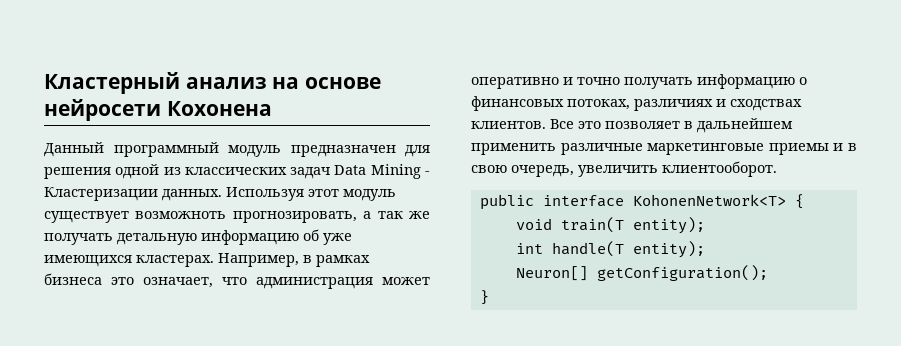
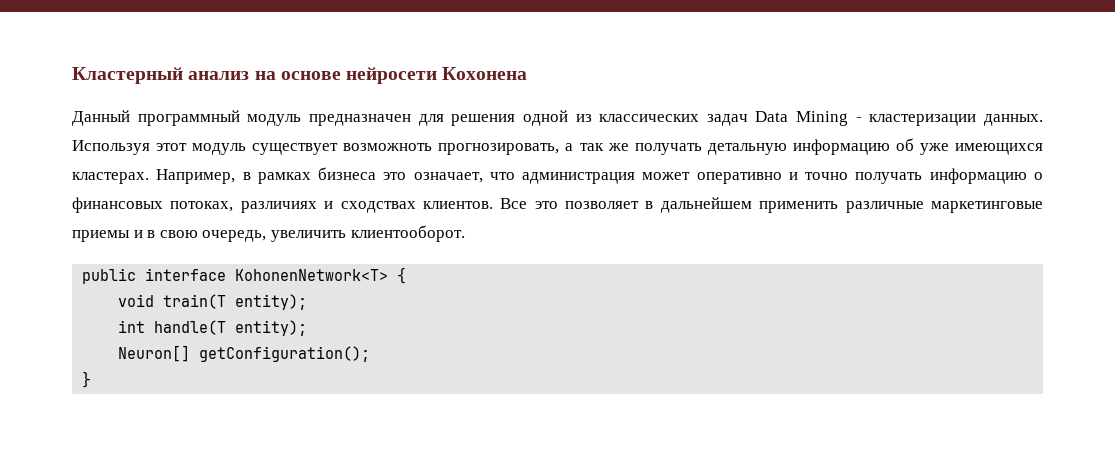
- Данный программный модуль предназначен для решения одной из классических задач Data Mining - Кластеризации данных.
+ Данный программный модуль предназначен для решения одной из классических задач Data Mining - кластеризации данных.

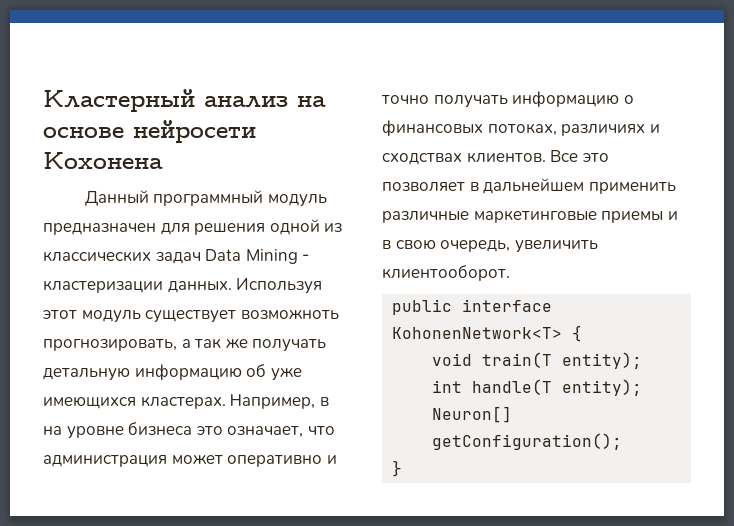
- Например, в рамках бизнеса это означает, что администрация может оперативно и точно получать информацию о финансовых потоках, различиях и сходствах клиентов.
+ Например, в на уровне бизнеса это означает, что администрация может оперативно и точно получать информацию о финансовых потоках, различиях и сходствах клиентов.

